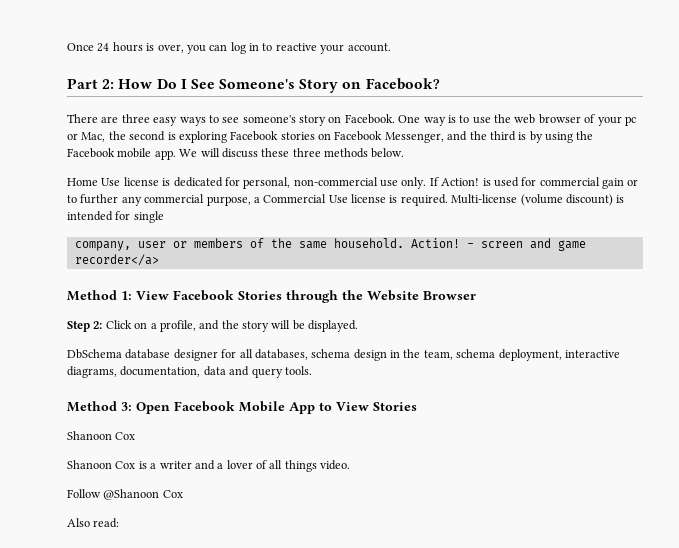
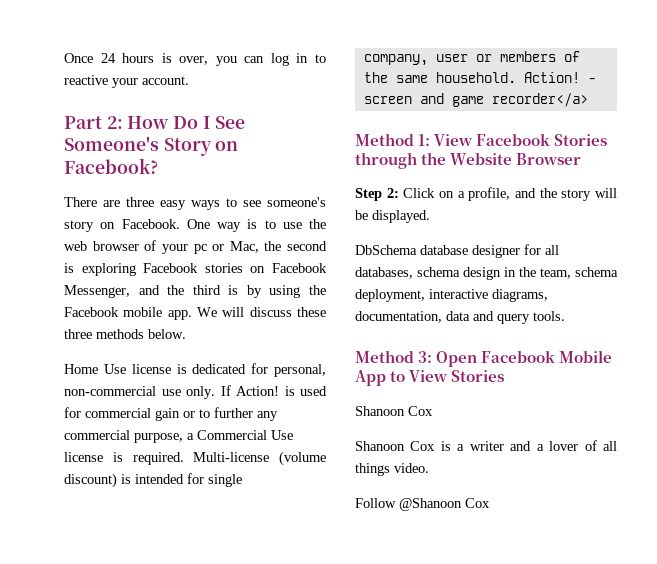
- Also read:

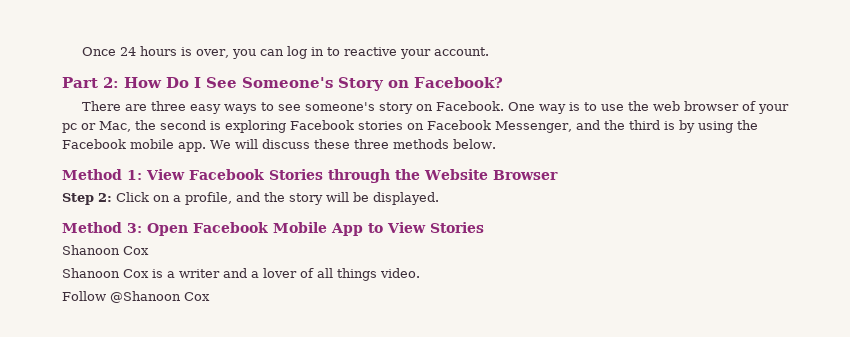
- Home Use license is dedicated for personal, non-commercial use only. If Action! is used for commercial gain or to further any commercial purpose, a Commercial Use license is required. Multi-license (volume discount) is intended for single
- company, user or members of the same household. Action! - screen and game recorder</a>
- DbSchema database designer for all databases, schema design in the team, schema deployment, interactive diagrams, documentation, data and query tools.

